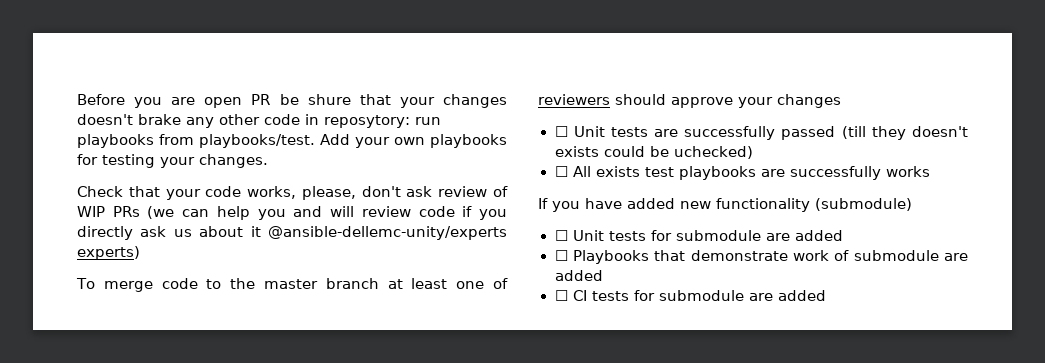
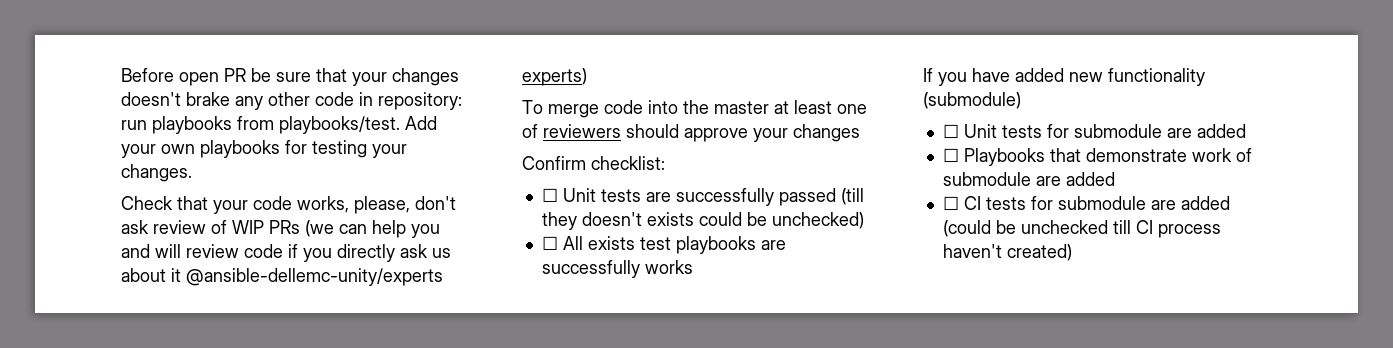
- Before you are open PR be shure that your changes doesn't brake any other code in reposytory: run playbooks from playbooks/test.
+ Before open PR be sure that your changes doesn't brake any other code in repository: run playbooks from playbooks/test.
- To merge code to the master branch at least one of reviewers should approve your changes
+ To merge code into the master at least one of reviewers should approve your changes
+ Confirm checklist:
- ☐ Unit tests are successfully passed (till they doesn't exists could be uchecked)
+ ☐ Unit tests are successfully passed (till they doesn't exists could be unchecked)
- ☐ CI tests for submodule are added
+ ☐ CI tests for submodule are added (could be unchecked till CI process haven't created)

